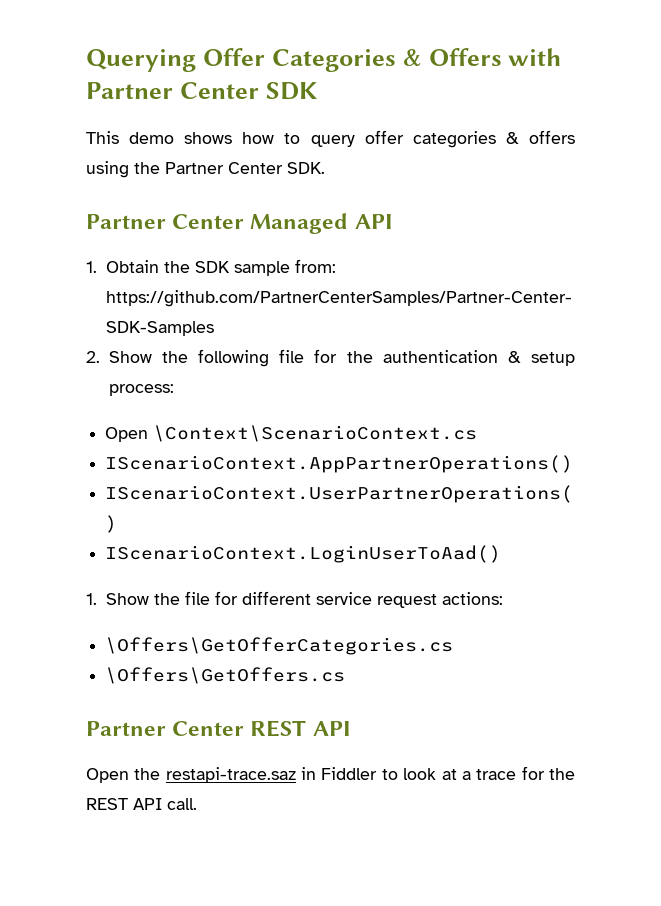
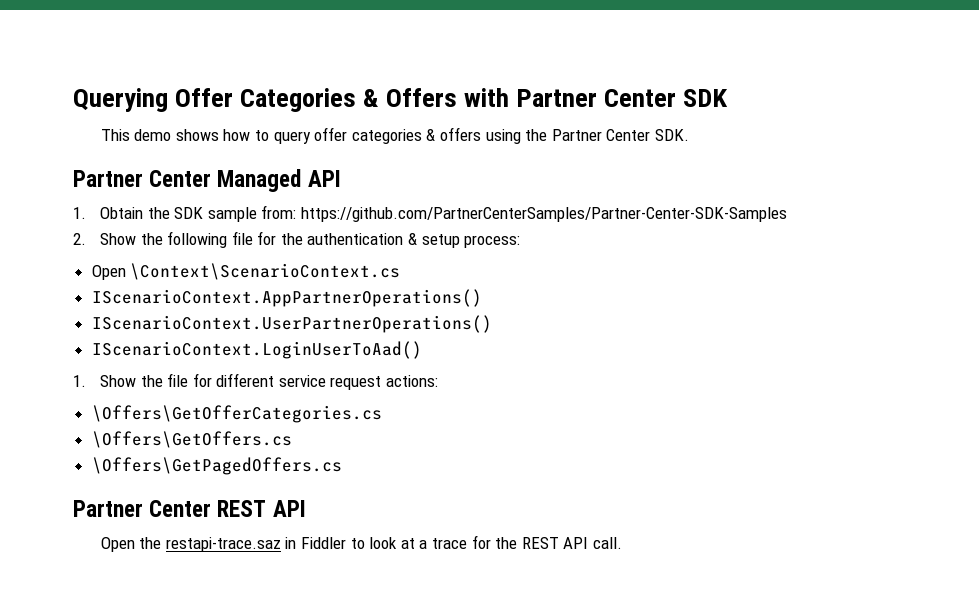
+ \Offers\GetPagedOffers.cs

